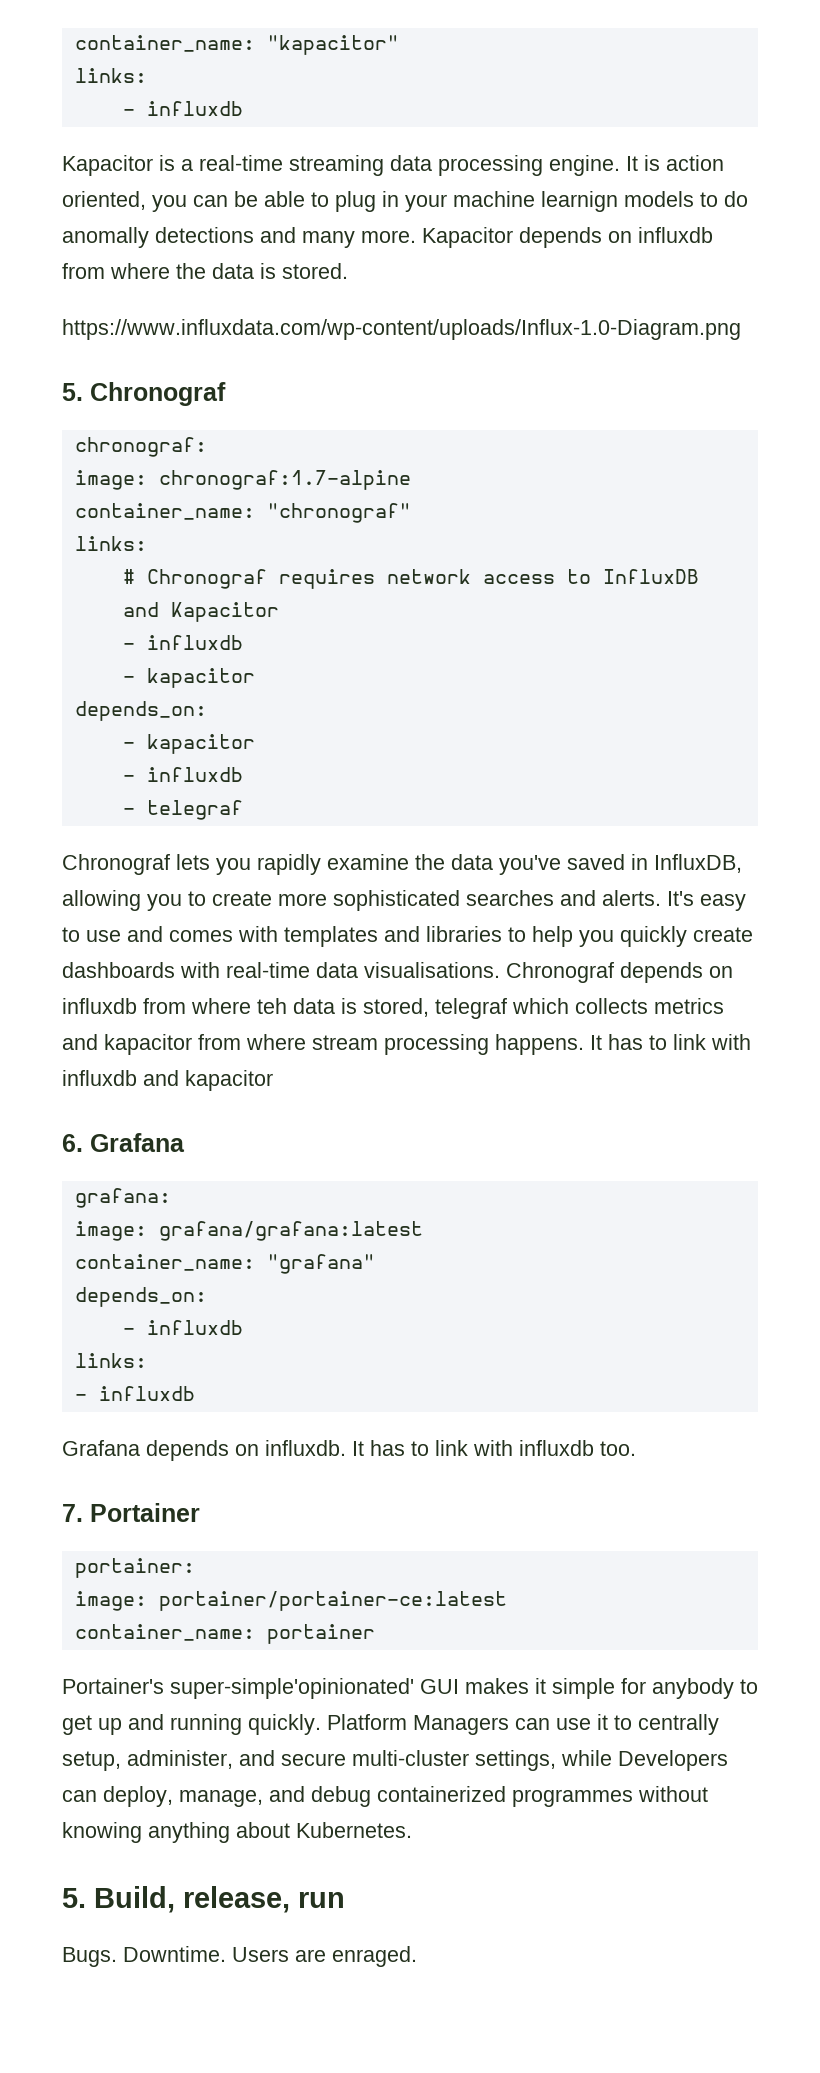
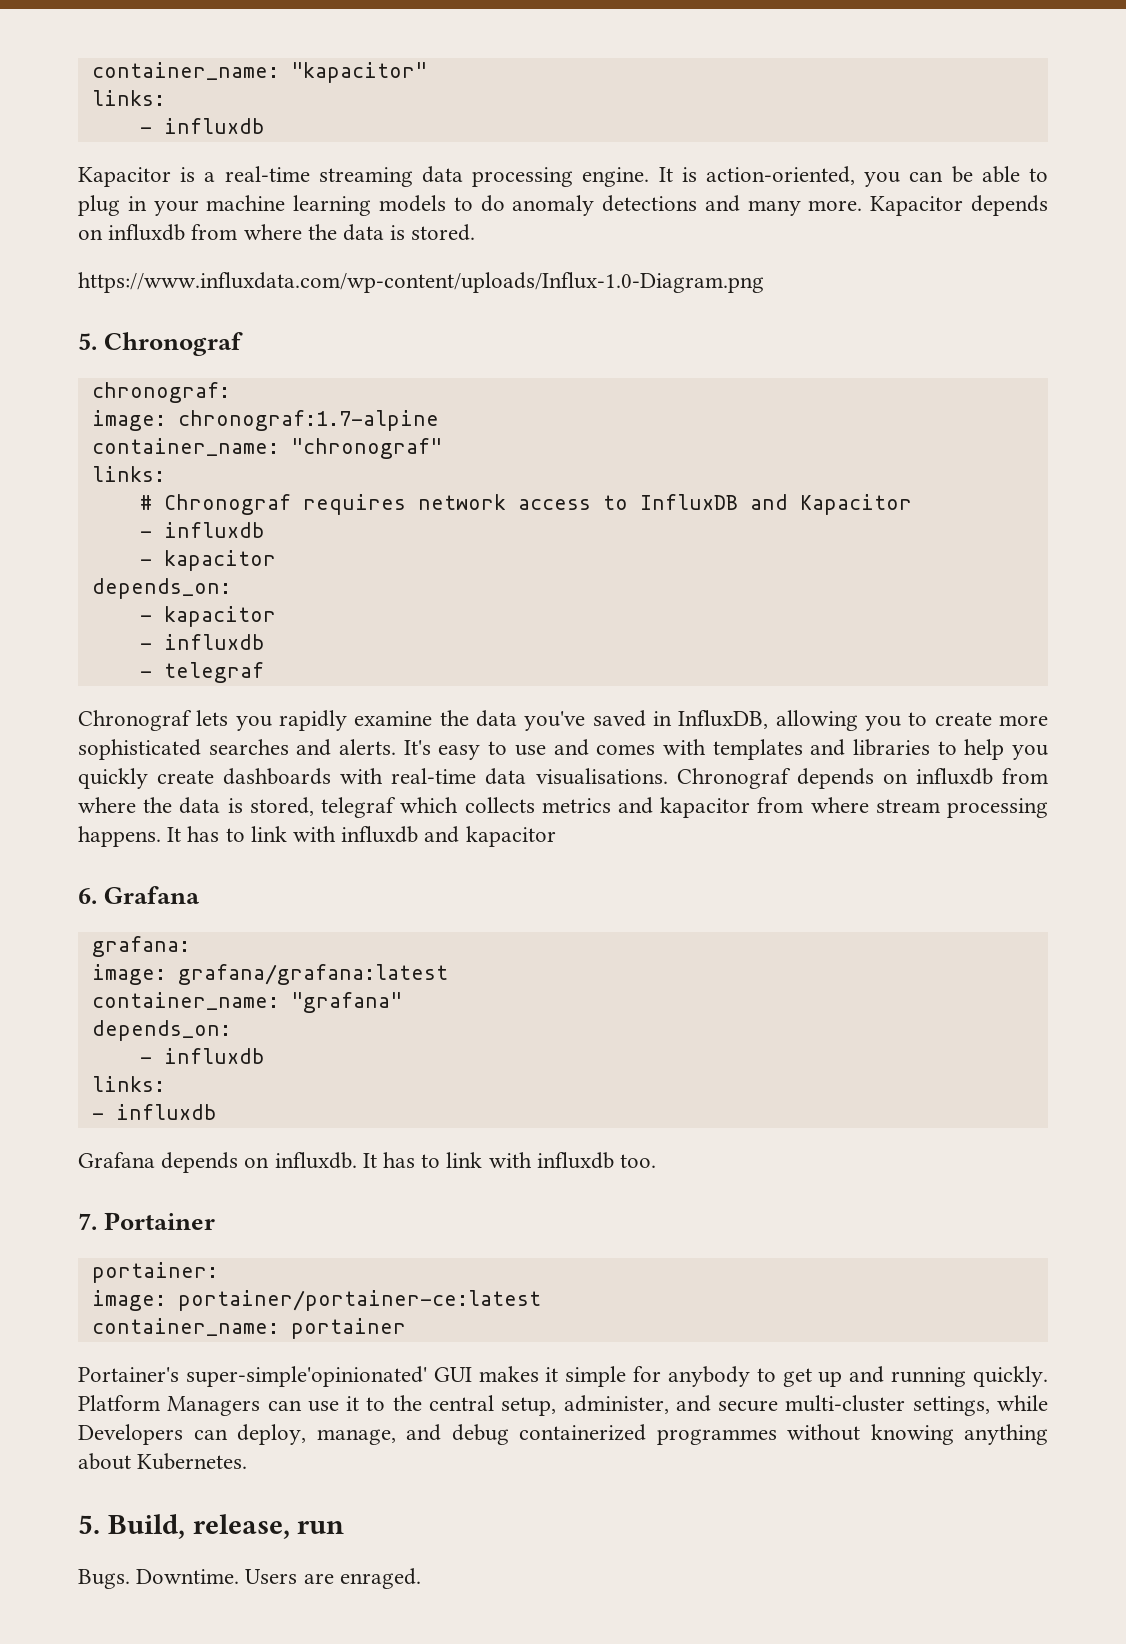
- It is action oriented, you can be able to plug in your machine learnign models to do anomally detections and many more.
+ It is action-oriented, you can be able to plug in your machine learning models to do anomaly detections and many more.
- Chronograf depends on influxdb from where teh data is stored, telegraf which collects metrics and kapacitor from where stream processing happens.
+ Chronograf depends on influxdb from where the data is stored, telegraf which collects metrics and kapacitor from where stream processing happens.
- Platform Managers can use it to centrally setup, administer, and secure multi-cluster settings, while Developers can deploy, manage, and debug containerized programmes without knowing anything about Kubernetes.
+ Platform Managers can use it to the central setup, administer, and secure multi-cluster settings, while Developers can deploy, manage, and debug containerized programmes without knowing anything about Kubernetes.

